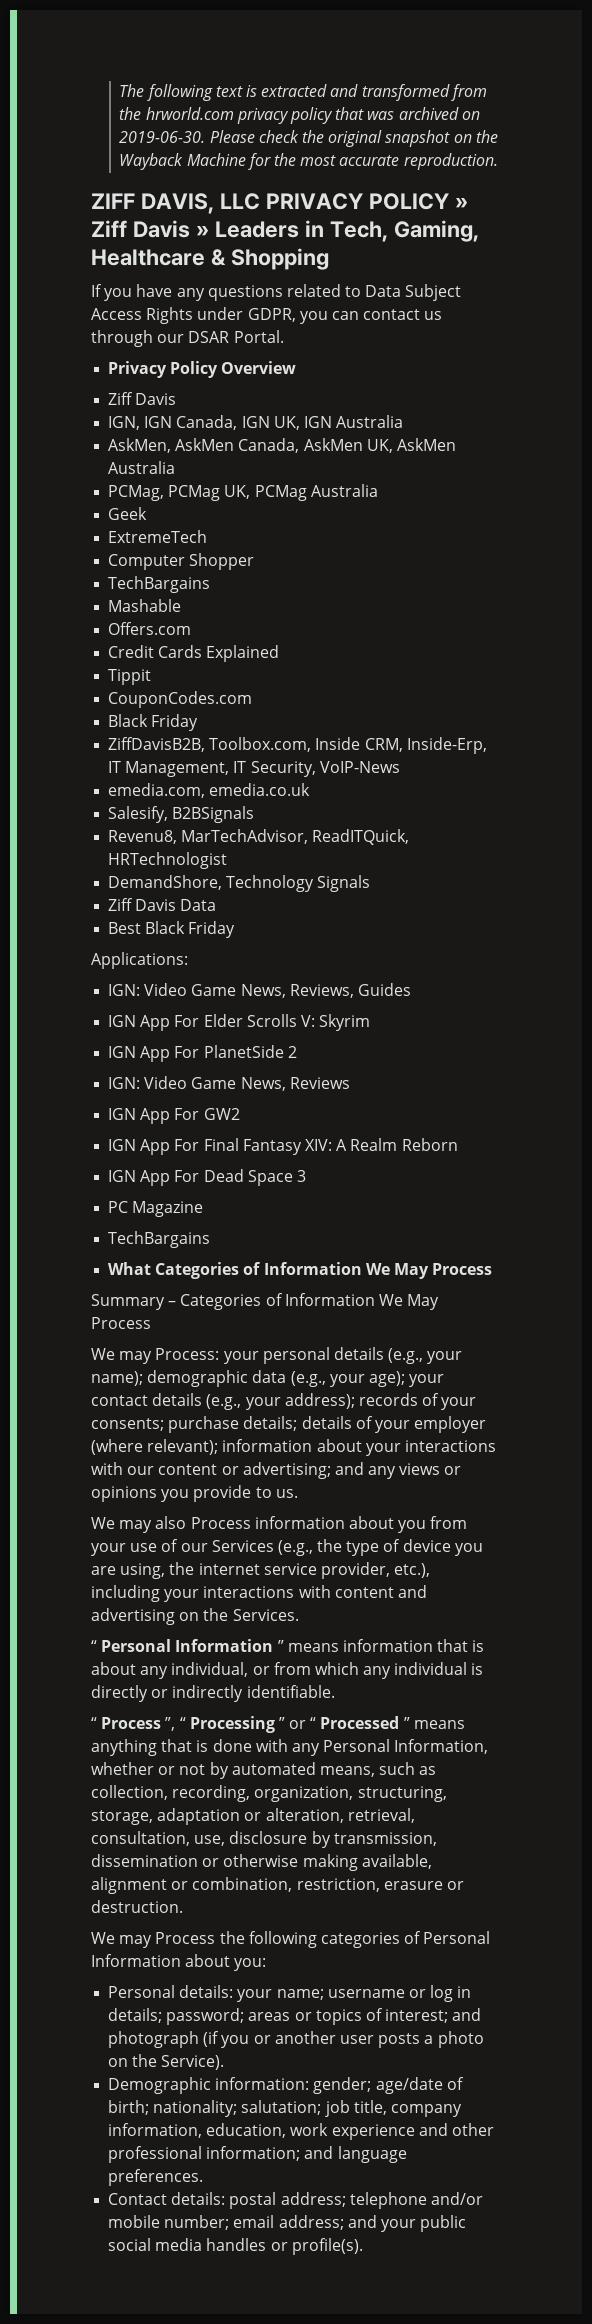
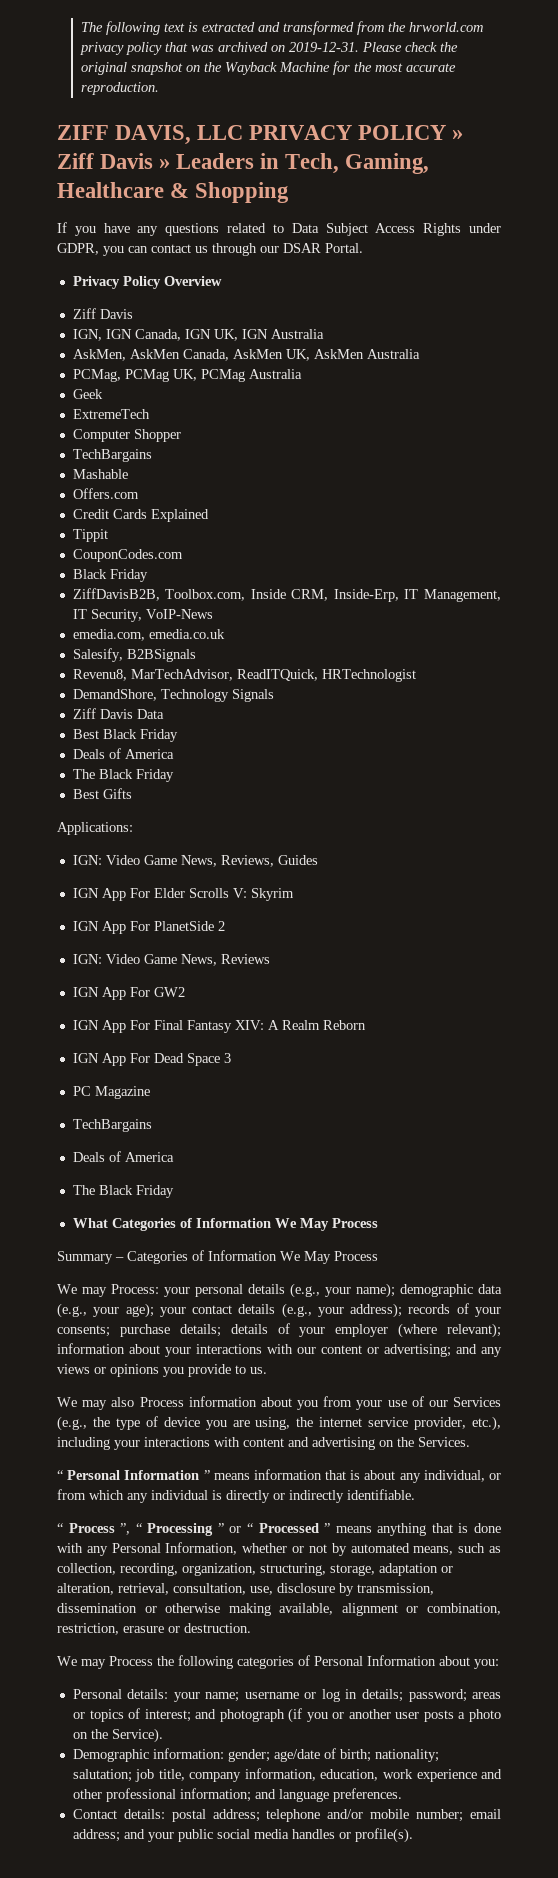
- The following text is extracted and transformed from the hrworld.com privacy policy that was archived on 2019-06-30.
+ The following text is extracted and transformed from the hrworld.com privacy policy that was archived on 2019-12-31.
  Best Black Friday
+ Deals of America
+ The Black Friday
+ Best Gifts
  PC Magazine
  TechBargains
+ Deals of America
+ The Black Friday

